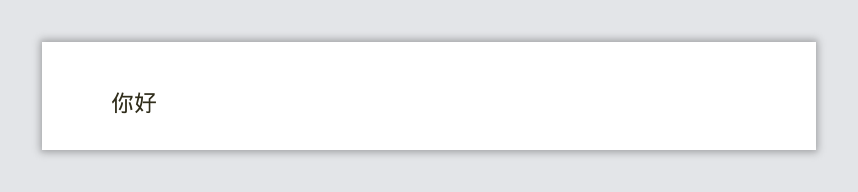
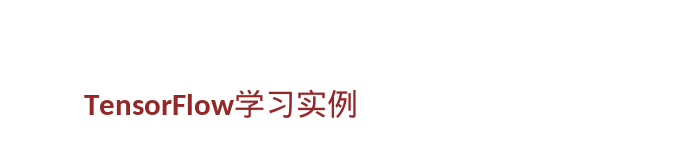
- 你好
+ TensorFlow学习实例

